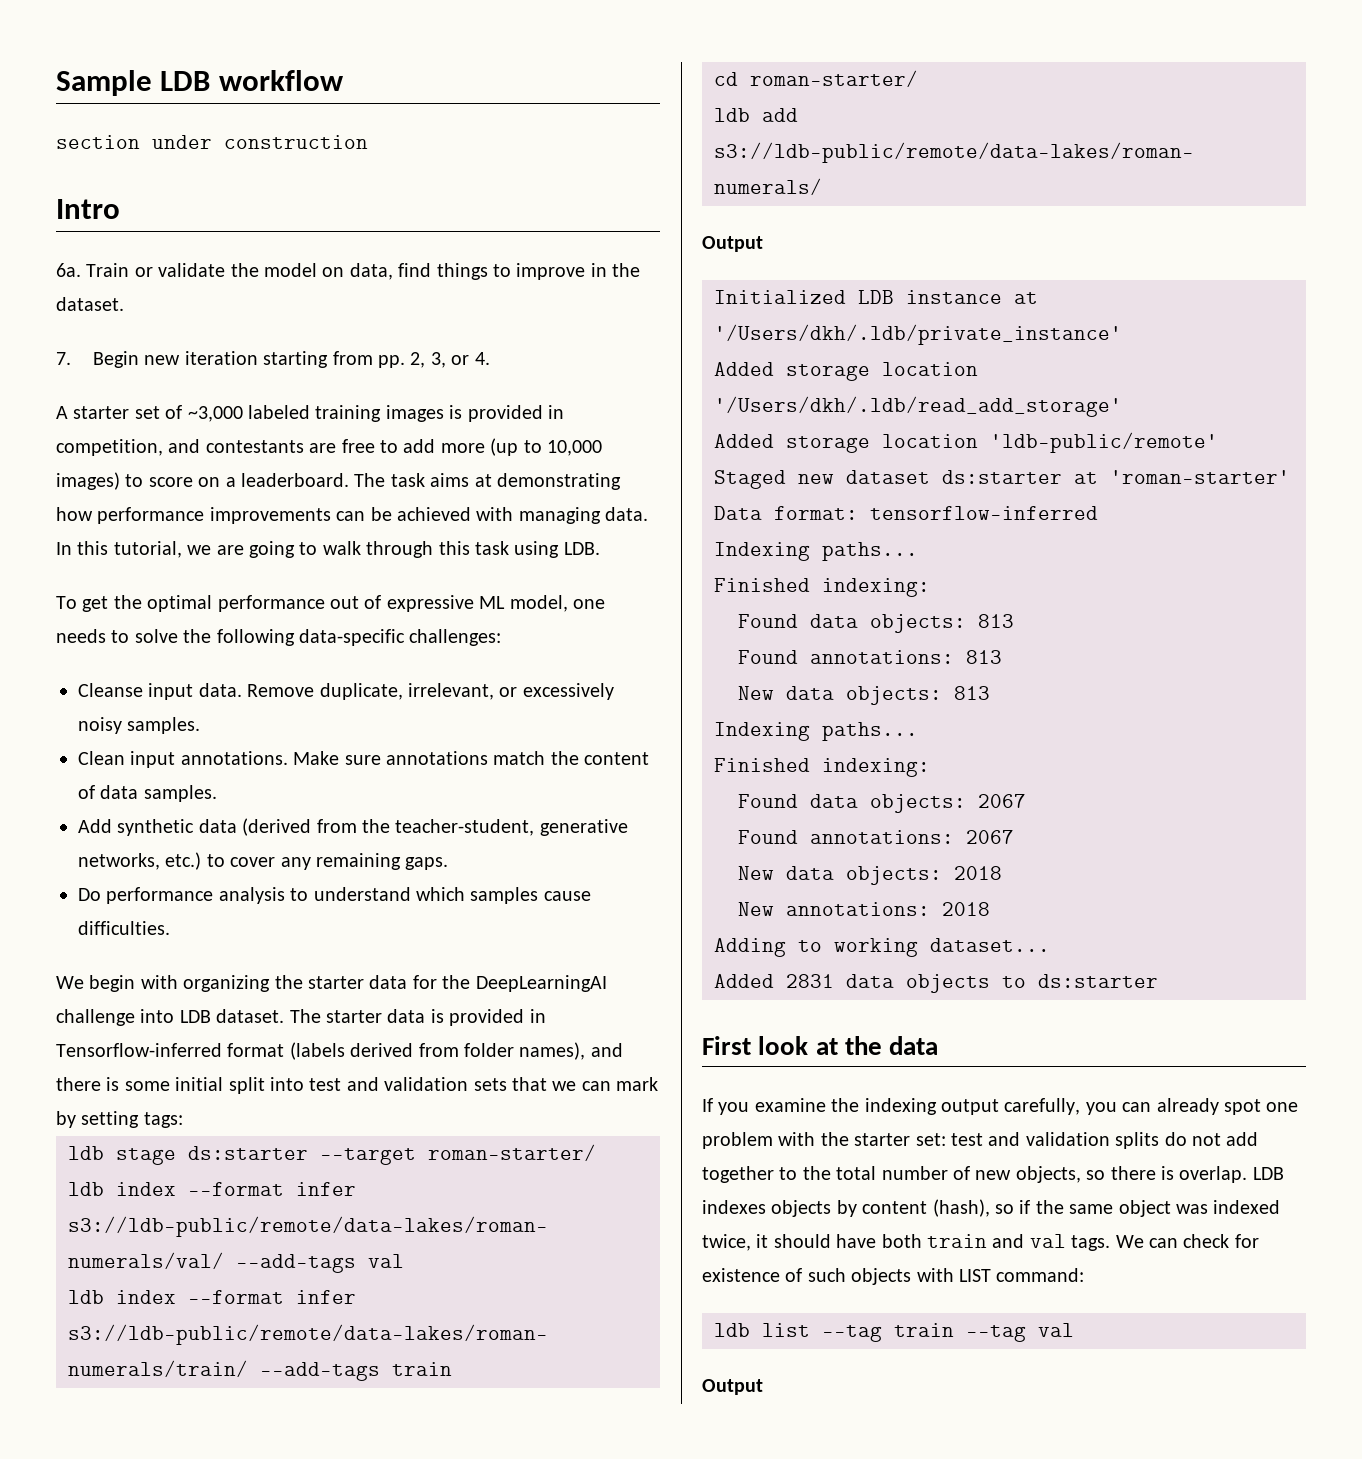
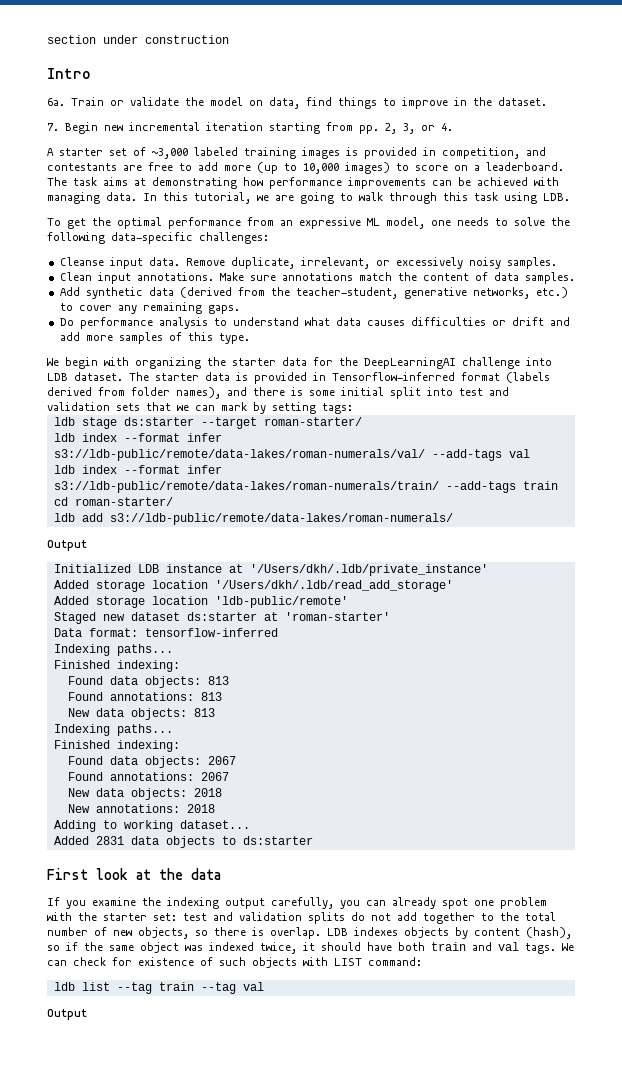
- Sample LDB workflow
- 7. Begin new iteration starting from pp. 2, 3, or 4.
+ 7. Begin new incremental iteration starting from pp. 2, 3, or 4.
- To get the optimal performance out of expressive ML model, one needs to solve the following data-specific challenges:
+ To get the optimal performance from an expressive ML model, one needs to solve the following data-specific challenges:
- Do performance analysis to understand which samples cause difficulties.
+ Do performance analysis to understand what data causes difficulties or drift and add more samples of this type.

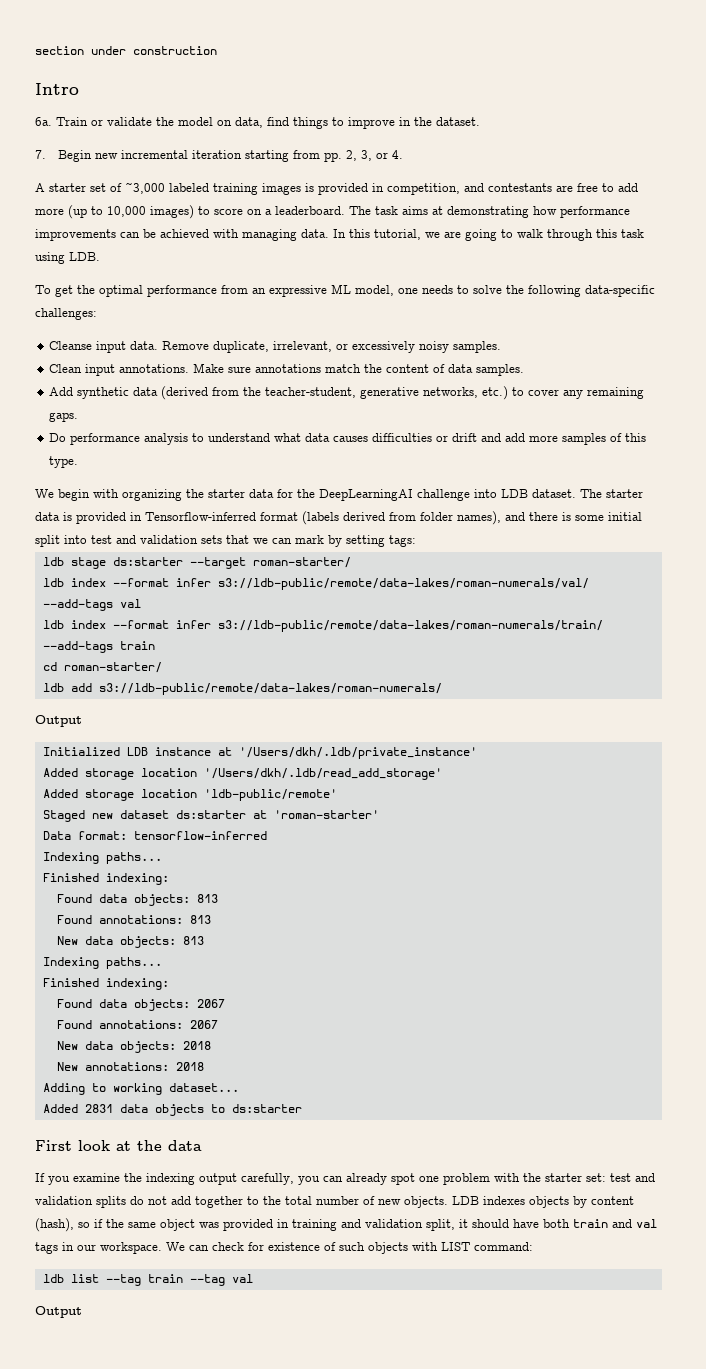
- If you examine the indexing output carefully, you can already spot one problem with the starter set: test and validation splits do not add together to the total number of new objects, so there is overlap.
+ If you examine the indexing output carefully, you can already spot one problem with the starter set: test and validation splits do not add together to the total number of new objects.
- LDB indexes objects by content (hash), so if the same object was indexed twice, it should have both train and val tags.
+ LDB indexes objects by content (hash), so if the same object was provided in training and validation split, it should have both train and val tags in our workspace.

